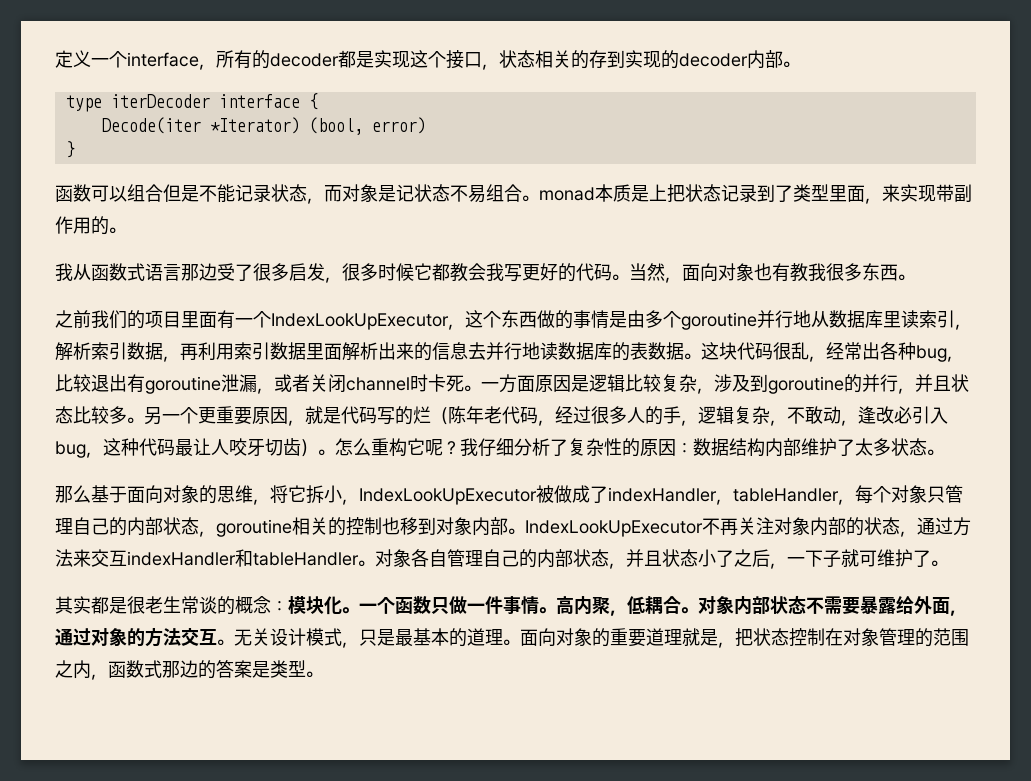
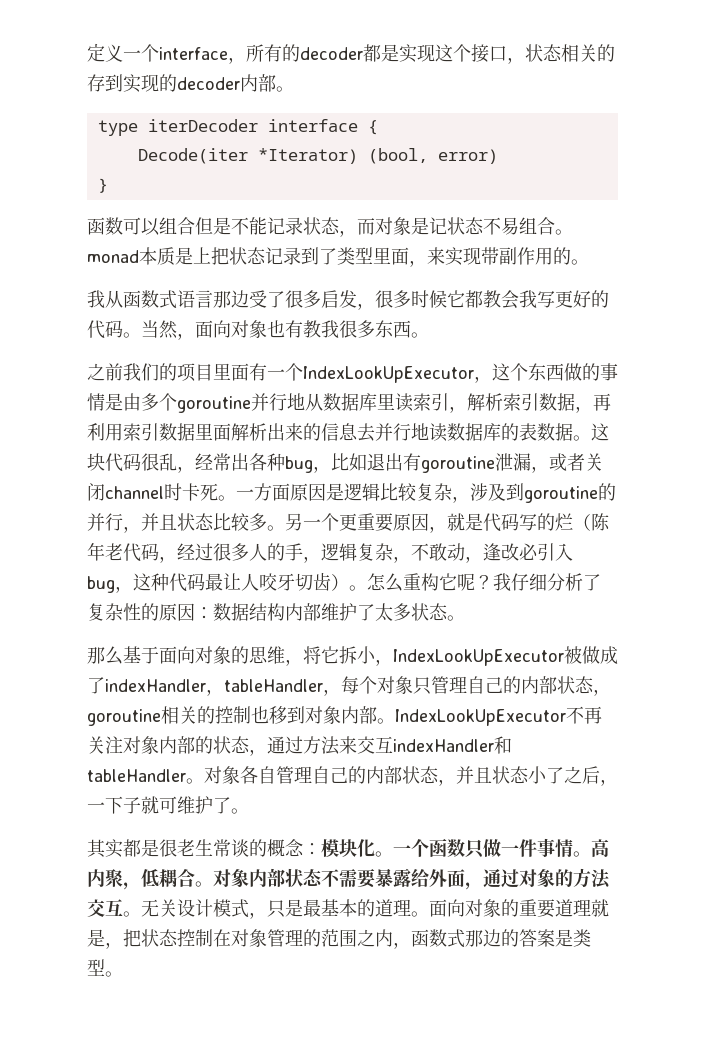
- 这块代码很乱，经常出各种bug，比较退出有goroutine泄漏，或者关闭channel时卡死。
+ 这块代码很乱，经常出各种bug，比如退出有goroutine泄漏，或者关闭channel时卡死。

